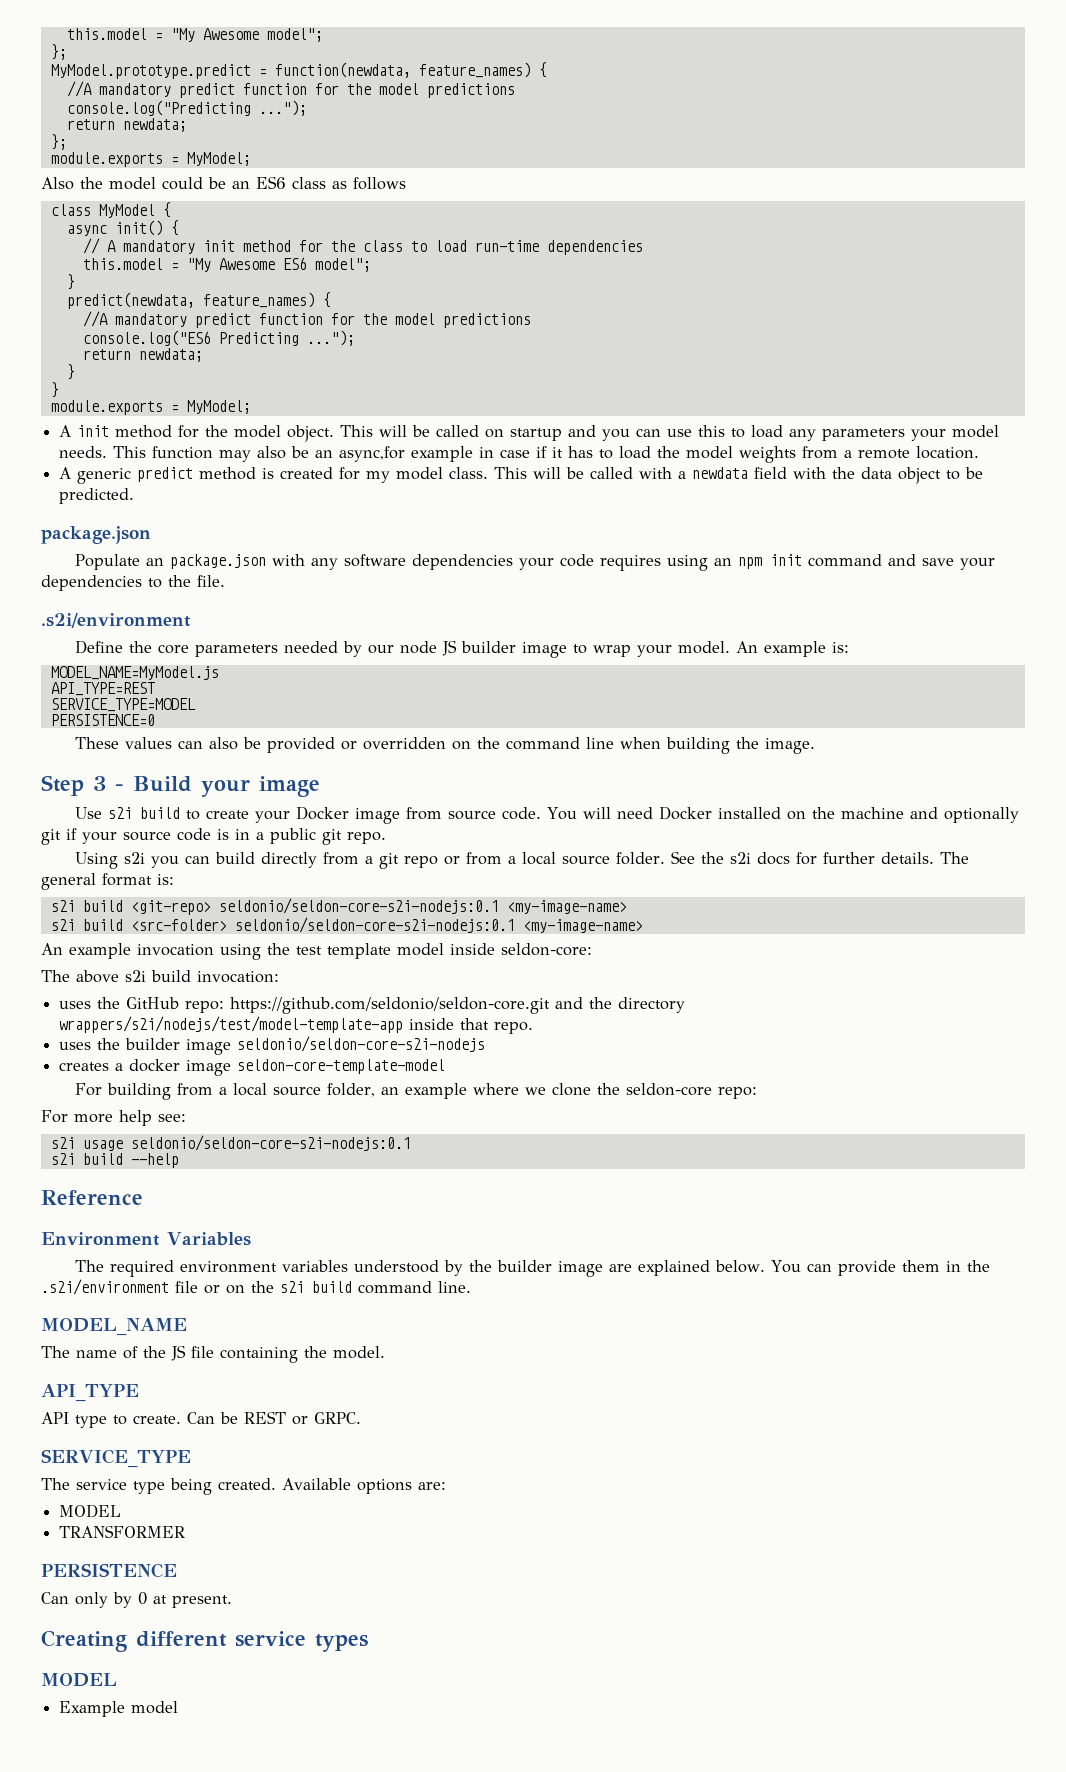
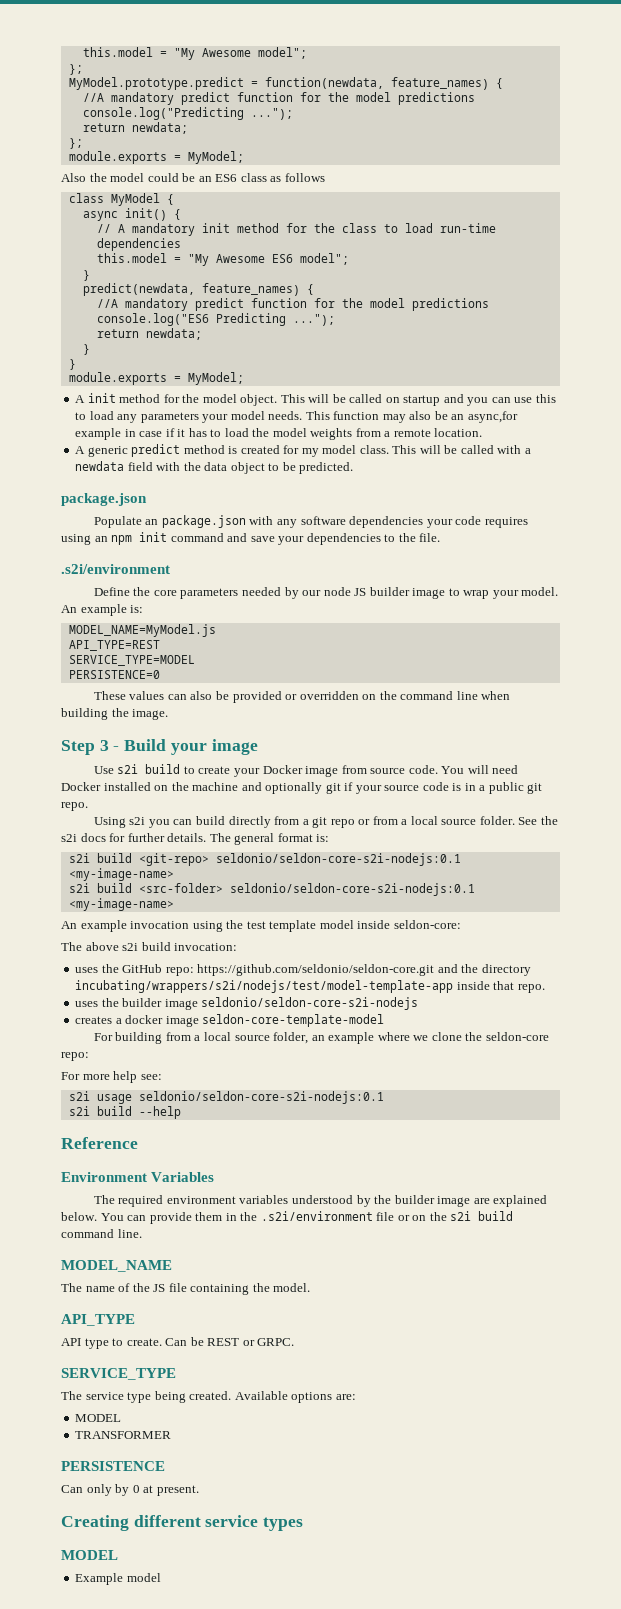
- uses the GitHub repo: https://github.com/seldonio/seldon-core.git and the directory wrappers/s2i/nodejs/test/model-template-app inside that repo.
+ uses the GitHub repo: https://github.com/seldonio/seldon-core.git and the directory incubating/wrappers/s2i/nodejs/test/model-template-app inside that repo.

